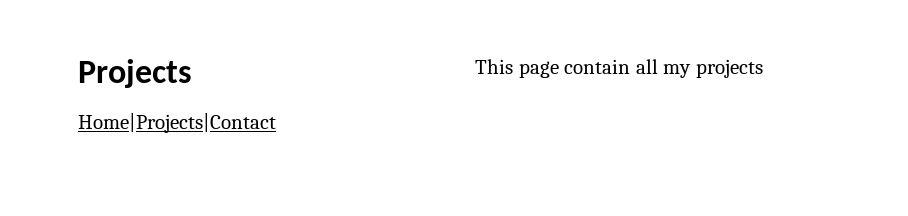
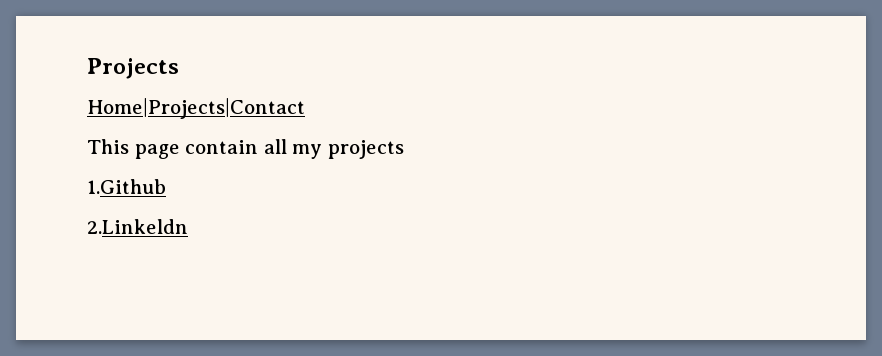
+ 1.Github
+ 2.Linkeldn

